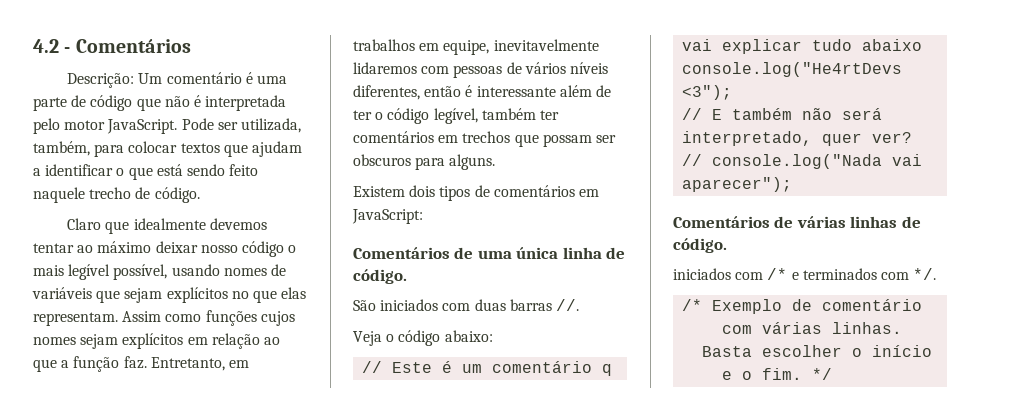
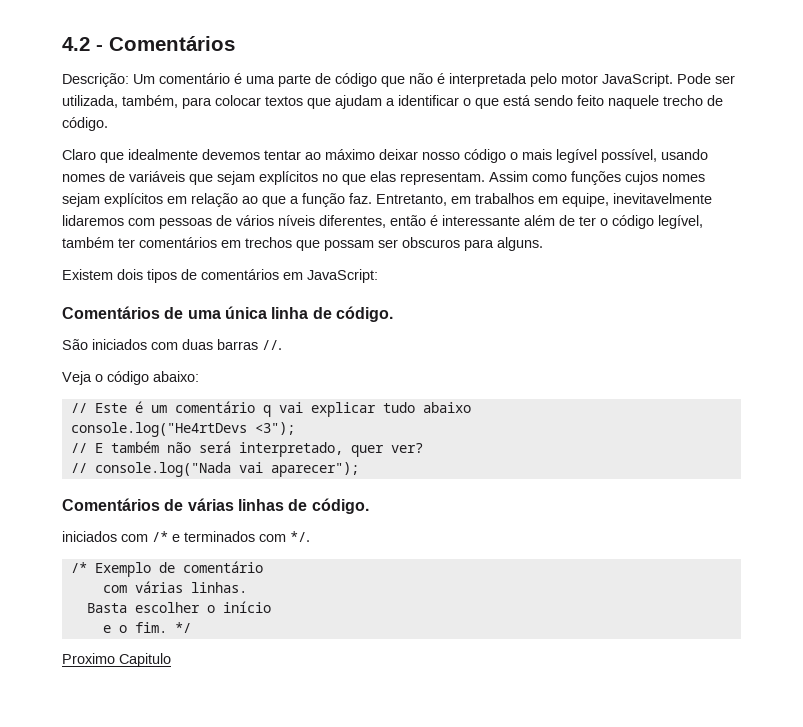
+ Proximo Capitulo

